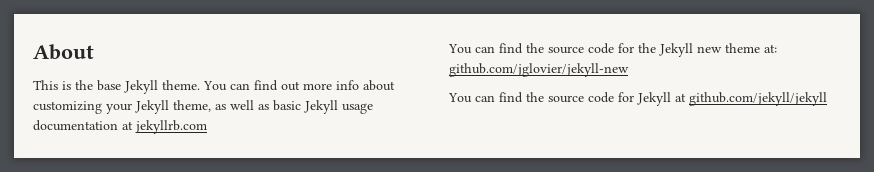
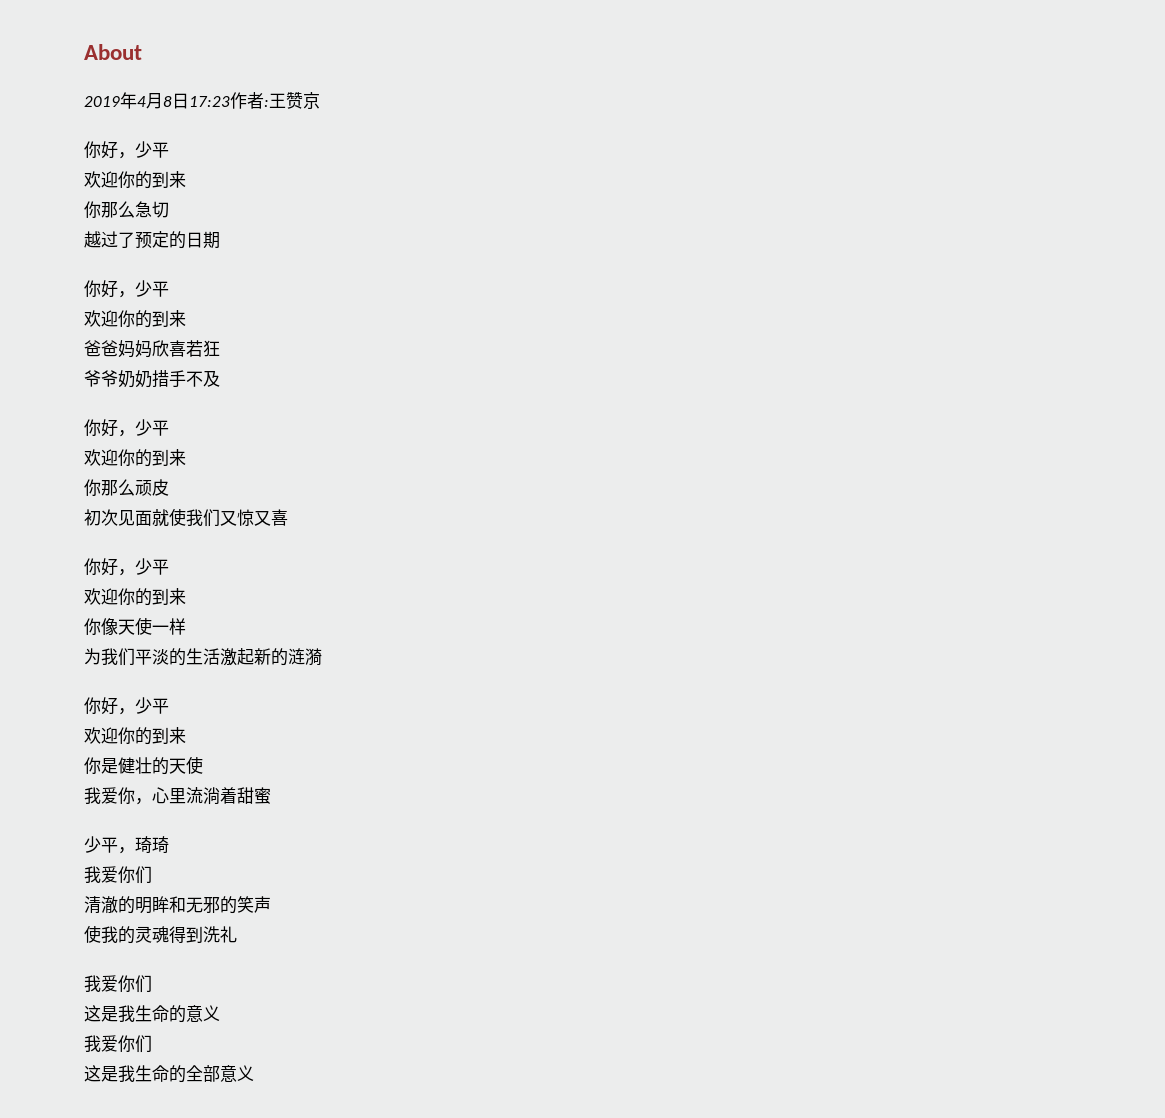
- This is the base Jekyll theme. You can find out more info about customizing your Jekyll theme, as well as basic Jekyll usage documentation at jekyllrb.com
- You can find the source code for the Jekyll new theme at: github.com/jglovier/jekyll-new
- You can find the source code for Jekyll at github.com/jekyll/jekyll
+ 2019年4月8日17:23作者:王赞京
+ 你好，少平
+ 欢迎你的到来
+ 你那么急切
+ 越过了预定的日期
+ 你好，少平
+ 欢迎你的到来
+ 爸爸妈妈欣喜若狂
+ 爷爷奶奶措手不及
+ 你好，少平
+ 欢迎你的到来
+ 你那么顽皮
+ 初次见面就使我们又惊又喜
+ 你好，少平
+ 欢迎你的到来
+ 你像天使一样
+ 为我们平淡的生活激起新的涟漪
+ 你好，少平
+ 欢迎你的到来
+ 你是健壮的天使
+ 我爱你，心里流淌着甜蜜
+ 少平，琦琦
+ 我爱你们
+ 清澈的明眸和无邪的笑声
+ 使我的灵魂得到洗礼
+ 我爱你们
+ 这是我生命的意义
+ 我爱你们
+ 这是我生命的全部意义

